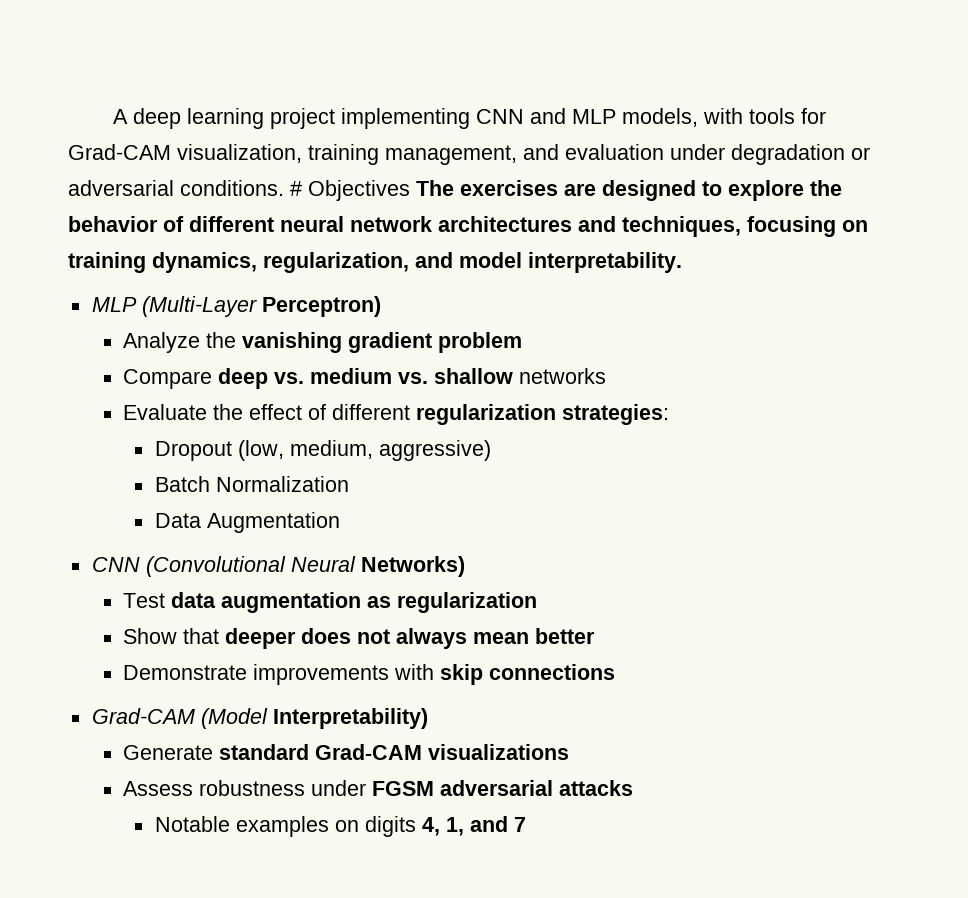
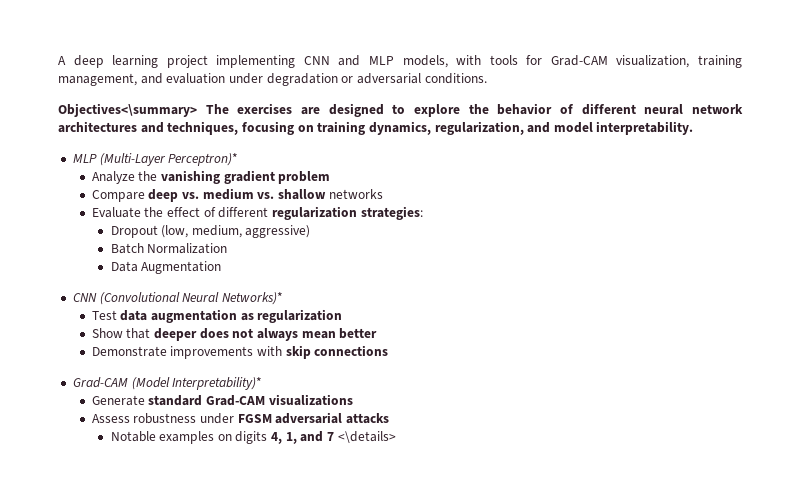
- A deep learning project implementing CNN and MLP models, with tools for Grad-CAM visualization, training management, and evaluation under degradation or adversarial conditions. # Objectives The exercises are designed to explore the behavior of different neural network architectures and techniques, focusing on training dynamics, regularization, and model interpretability.
+ A deep learning project implementing CNN and MLP models, with tools for Grad-CAM visualization, training management, and evaluation under degradation or adversarial conditions.
+ Objectives<\summary> The exercises are designed to explore the behavior of different neural network architectures and techniques, focusing on training dynamics, regularization, and model interpretability.
- MLP (Multi-Layer Perceptron)
+ MLP (Multi-Layer Perceptron)*
- CNN (Convolutional Neural Networks)
+ CNN (Convolutional Neural Networks)*
- Grad-CAM (Model Interpretability)
+ Grad-CAM (Model Interpretability)*
- Notable examples on digits 4, 1, and 7
+ Notable examples on digits 4, 1, and 7 <\details>

